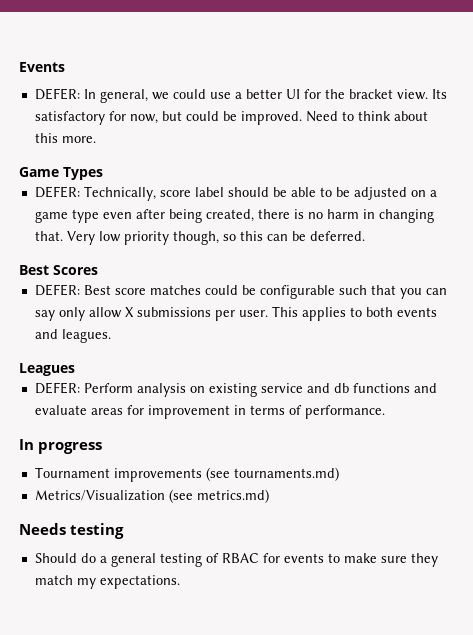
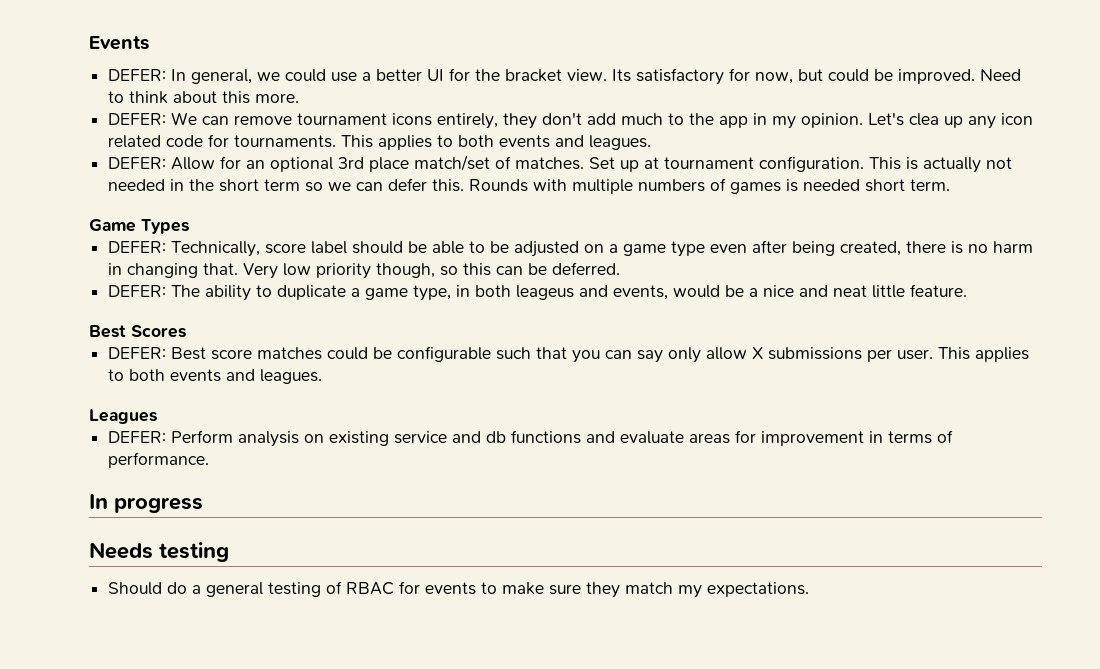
+ DEFER: We can remove tournament icons entirely, they don't add much to the app in my opinion. Let's clea up any icon related code for tournaments. This applies to both events and leagues.
+ DEFER: Allow for an optional 3rd place match/set of matches. Set up at tournament configuration. This is actually not needed in the short term so we can defer this. Rounds with multiple numbers of games is needed short term.
+ DEFER: The ability to duplicate a game type, in both leageus and events, would be a nice and neat little feature.
- Tournament improvements (see tournaments.md)
- Metrics/Visualization (see metrics.md)

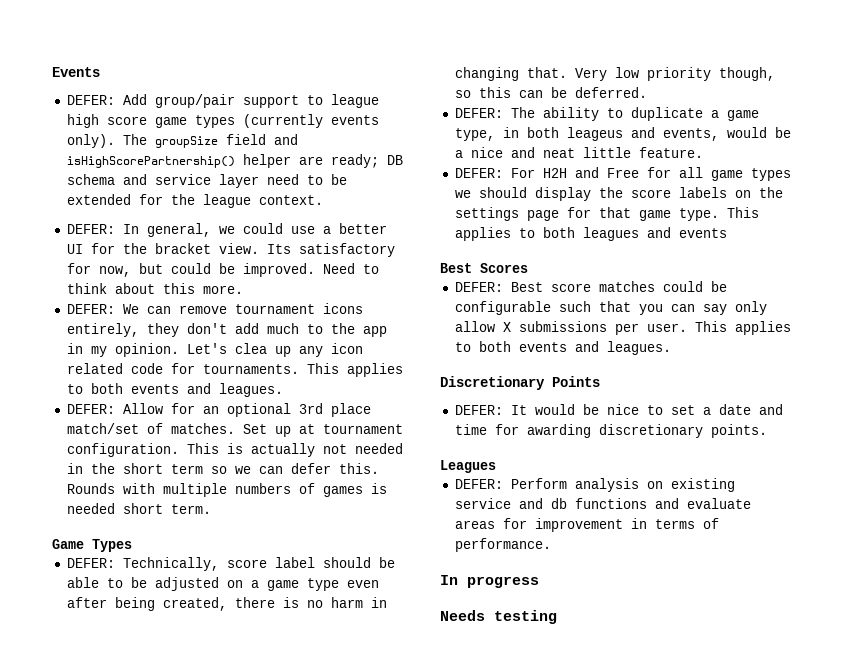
+ DEFER: Add group/pair support to league high score game types (currently events only). The groupSize field and isHighScorePartnership() helper are ready; DB schema and service layer need to be extended for the league context.
+ DEFER: For H2H and Free for all game types we should display the score labels on the settings page for that game type. This applies to both leagues and events
+ Discretionary Points
+ DEFER: It would be nice to set a date and time for awarding discretionary points.
- Should do a general testing of RBAC for events to make sure they match my expectations.

